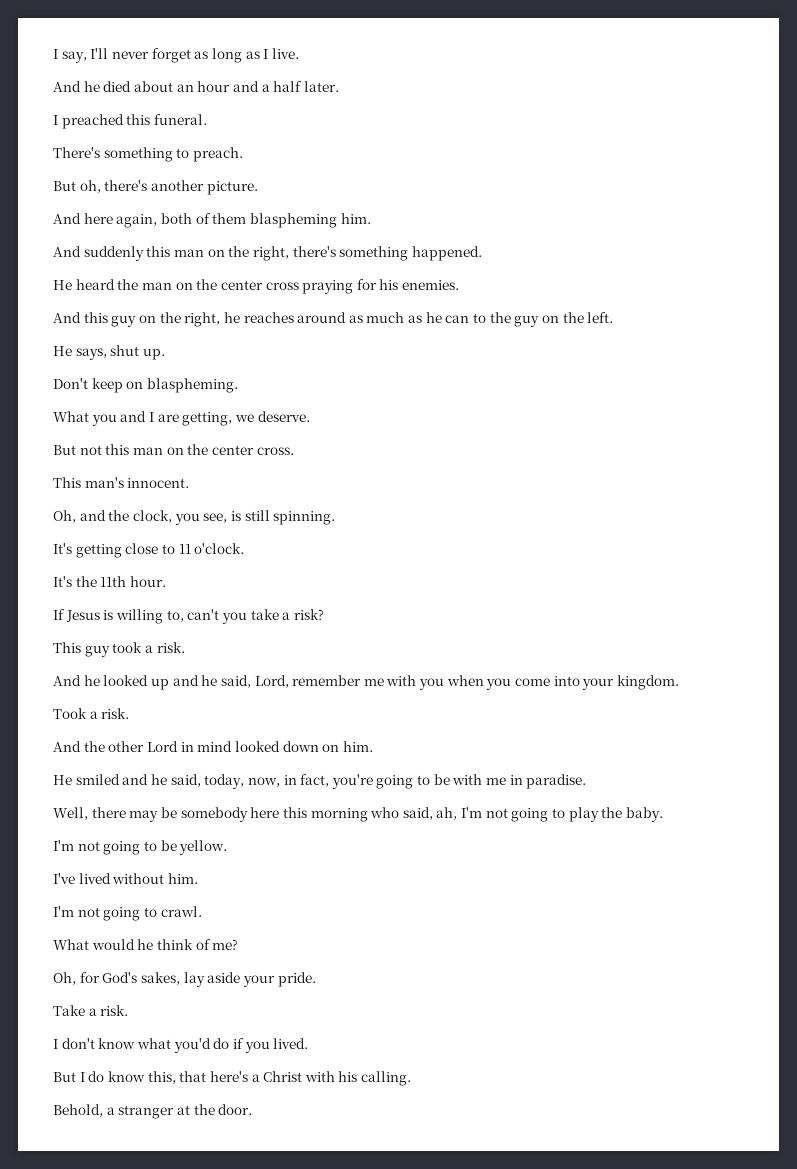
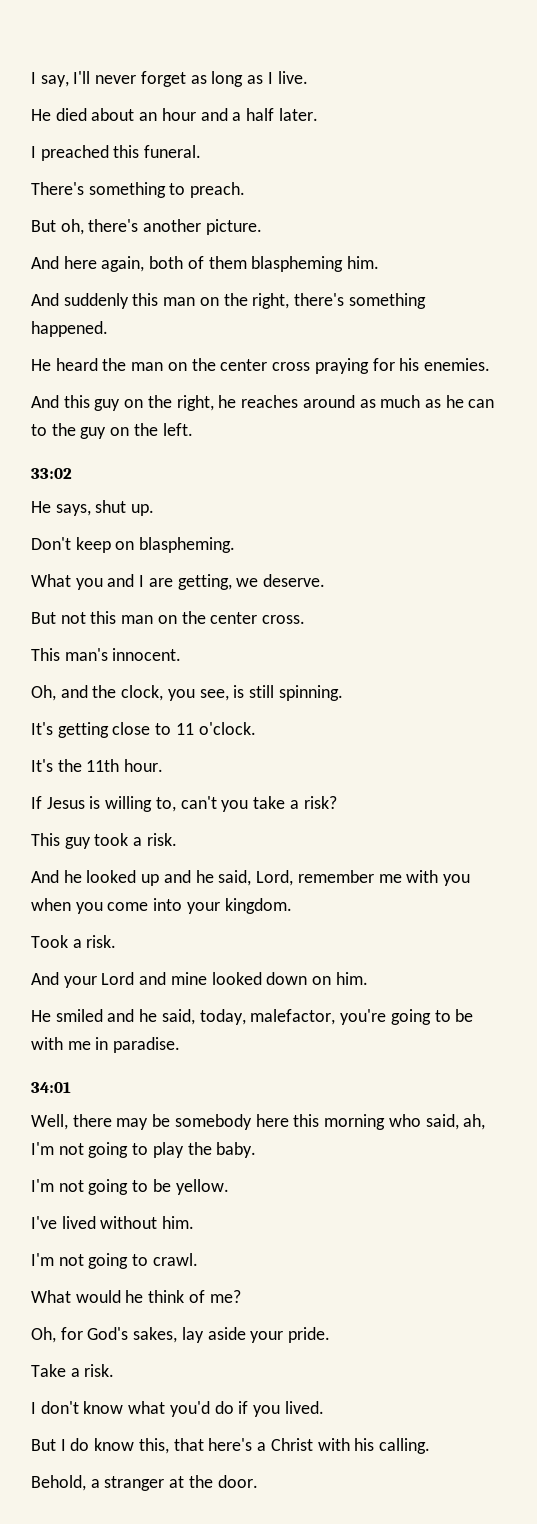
- And he died about an hour and a half later.
+ He died about an hour and a half later.
+ 33:02
- And the other Lord in mind looked down on him.
+ And your Lord and mine looked down on him.
- He smiled and he said, today, now, in fact, you're going to be with me in paradise.
+ He smiled and he said, today, malefactor, you're going to be with me in paradise.
+ 34:01

